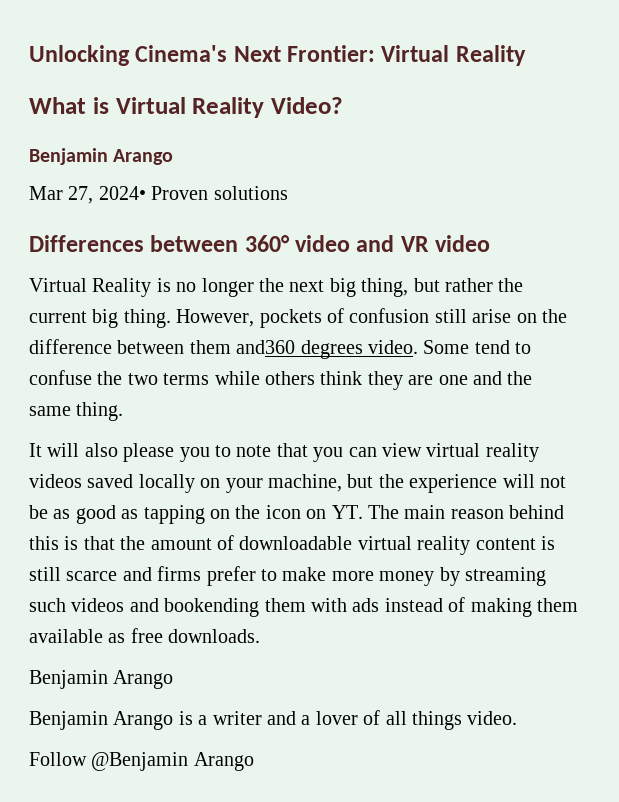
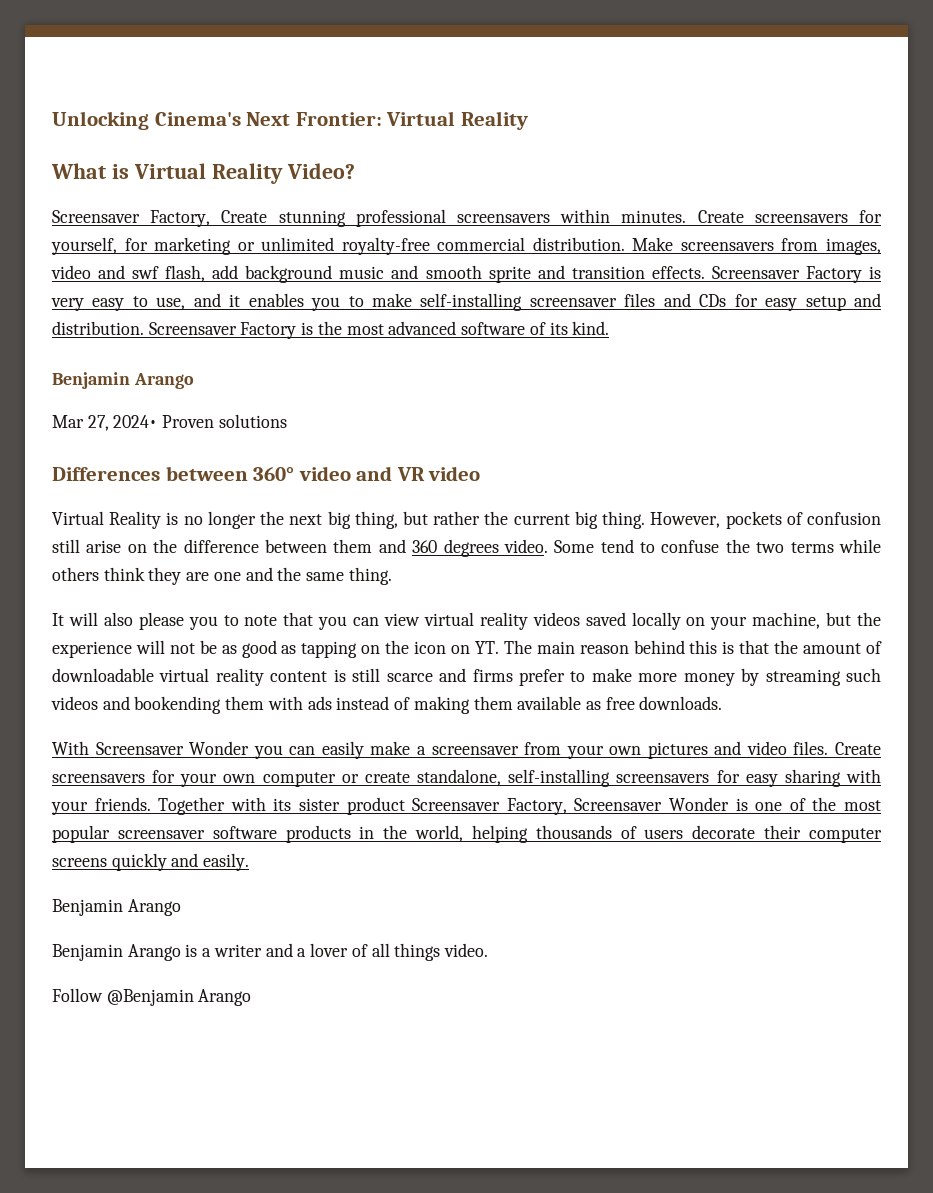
+ Screensaver Factory, Create stunning professional screensavers within minutes. Create screensavers for yourself, for marketing or unlimited royalty-free commercial distribution. Make screensavers from images, video and swf flash, add background music and smooth sprite and transition effects. Screensaver Factory is very easy to use, and it enables you to make self-installing screensaver files and CDs for easy setup and distribution. Screensaver Factory is the most advanced software of its kind.
- However, pockets of confusion still arise on the difference between them and360 degrees video.
+ However, pockets of confusion still arise on the difference between them and 360 degrees video.
+ With Screensaver Wonder you can easily make a screensaver from your own pictures and video files. Create screensavers for your own computer or create standalone, self-installing screensavers for easy sharing with your friends. Together with its sister product Screensaver Factory, Screensaver Wonder is one of the most popular screensaver software products in the world, helping thousands of users decorate their computer screens quickly and easily.

